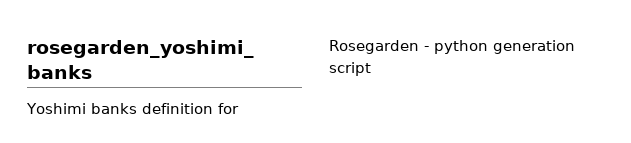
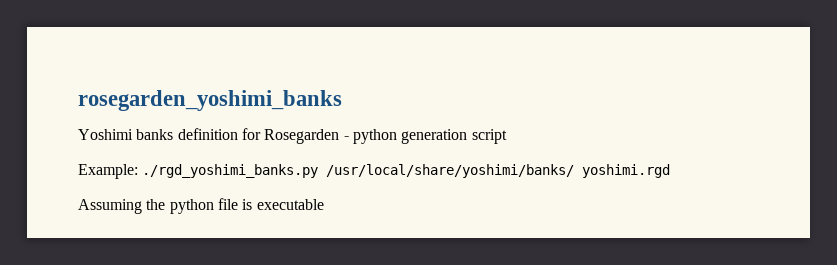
+ Example: ./rgd_yoshimi_banks.py /usr/local/share/yoshimi/banks/ yoshimi.rgd
+ Assuming the python file is executable

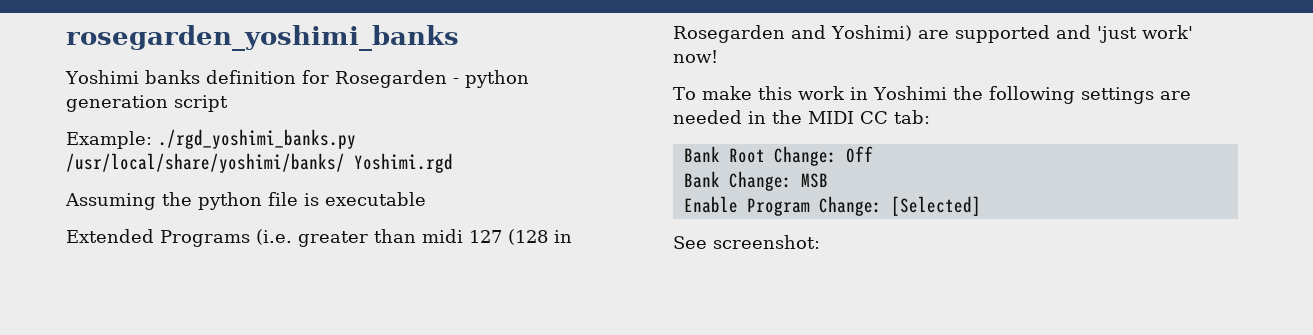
- Example: ./rgd_yoshimi_banks.py /usr/local/share/yoshimi/banks/ yoshimi.rgd
+ Example: ./rgd_yoshimi_banks.py /usr/local/share/yoshimi/banks/ Yoshimi.rgd
+ Extended Programs (i.e. greater than midi 127 (128 in Rosegarden and Yoshimi) are supported and 'just work' now!
+ To make this work in Yoshimi the following settings are needed in the MIDI CC tab:
+ Bank Root Change: Off
+ Bank Change: MSB
+ Enable Program Change: [Selected]
+ See screenshot:

